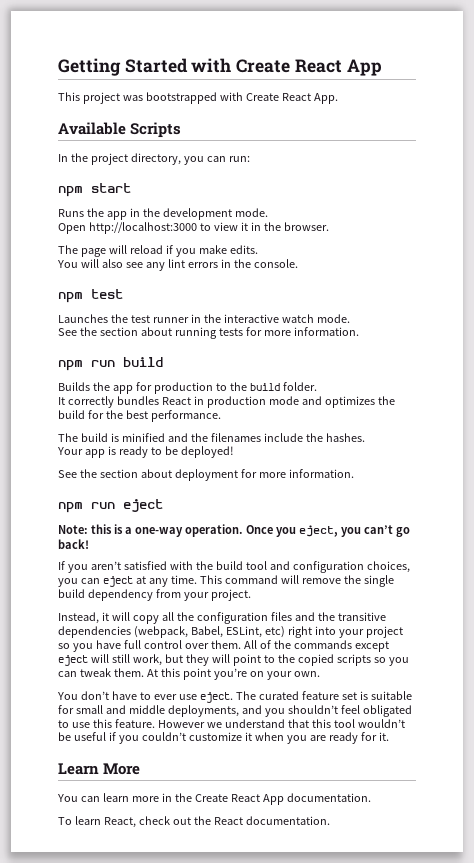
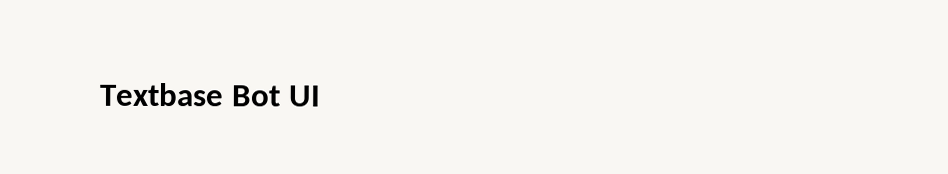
- Getting Started with Create React App
- This project was bootstrapped with Create React App.
- Available Scripts
- In the project directory, you can run:
- npm start
- Runs the app in the development mode.
- Open http://localhost:3000 to view it in the browser.
- The page will reload if you make edits.
- You will also see any lint errors in the console.
- npm test
- Launches the test runner in the interactive watch mode.
- See the section about running tests for more information.
- npm run build
- Builds the app for production to the build folder.
- It correctly bundles React in production mode and optimizes the build for the best performance.
- The build is minified and the filenames include the hashes.
- Your app is ready to be deployed!
- See the section about deployment for more information.
- npm run eject
- Note: this is a one-way operation. Once you eject, you can’t go back!
- If you aren’t satisfied with the build tool and configuration choices, you can eject at any time. This command will remove the single build dependency from your project.
- Instead, it will copy all the configuration files and the transitive dependencies (webpack, Babel, ESLint, etc) right into your project so you have full control over them. All of the commands except eject will still work, but they will point to the copied scripts so you can tweak them. At this point you’re on your own.
- You don’t have to ever use eject. The curated feature set is suitable for small and middle deployments, and you shouldn’t feel obligated to use this feature. However we understand that this tool wouldn’t be useful if you couldn’t customize it when you are ready for it.
- Learn More
- You can learn more in the Create React App documentation.
- To learn React, check out the React documentation.
+ Textbase Bot UI

